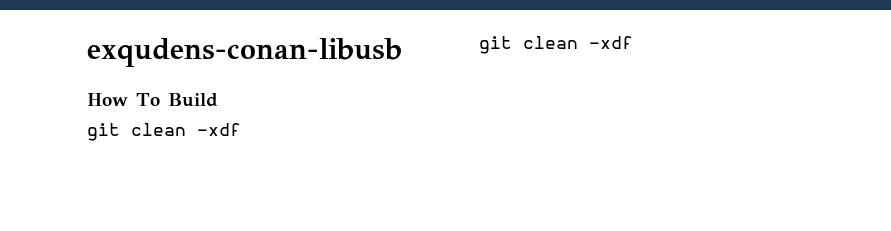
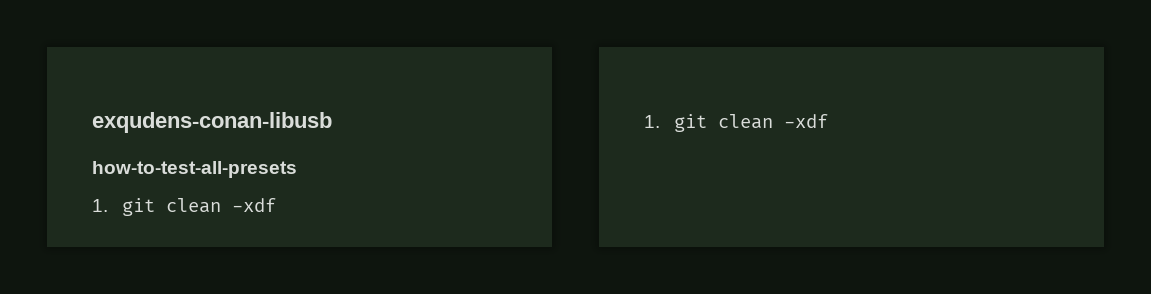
- How To Build
- git clean -xdf
- git clean -xdf
+ how-to-test-all-presets
+ 1. git clean -xdf
+ 1. git clean -xdf

